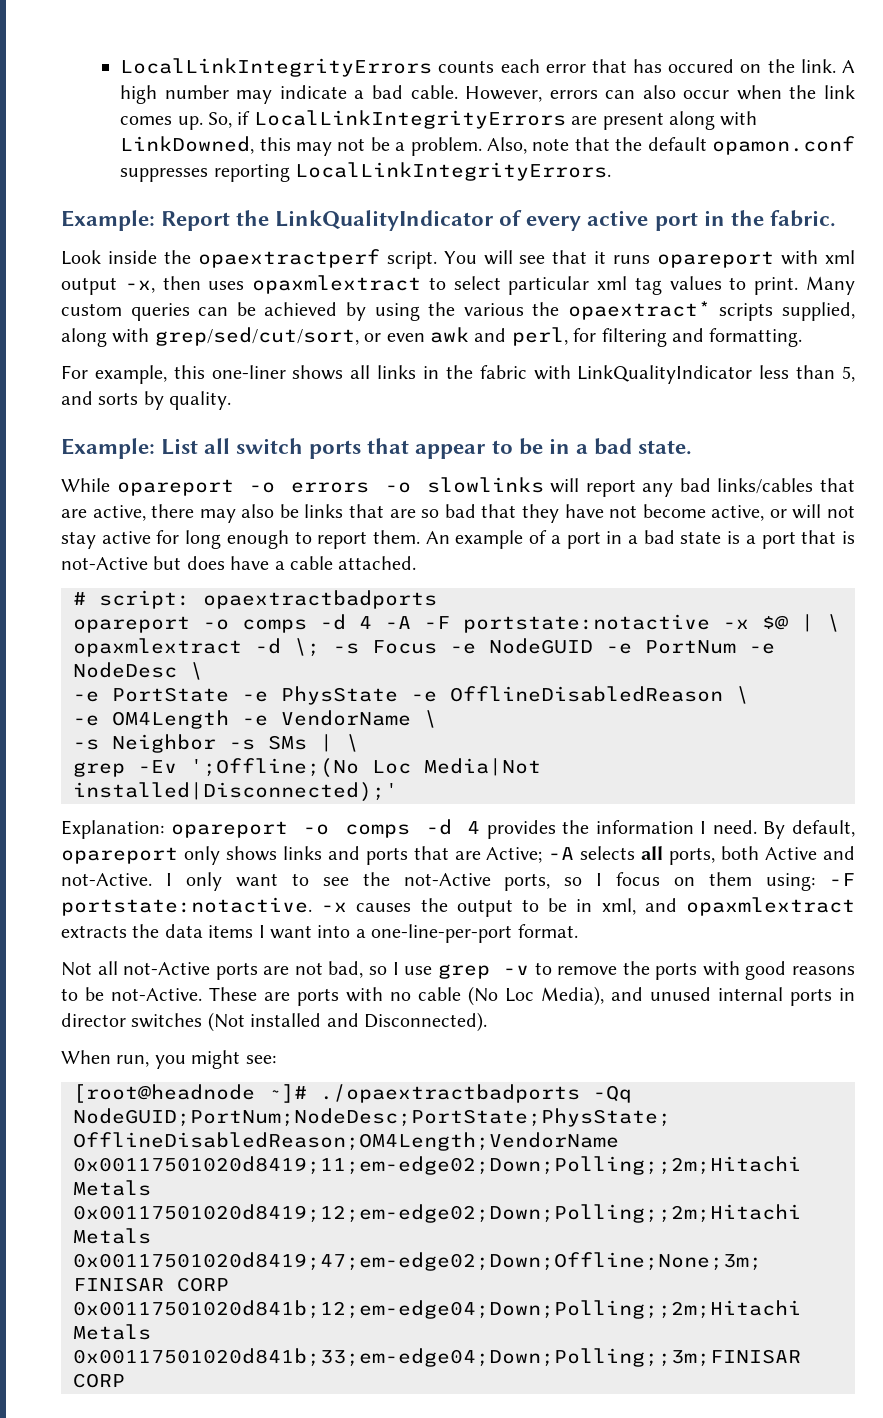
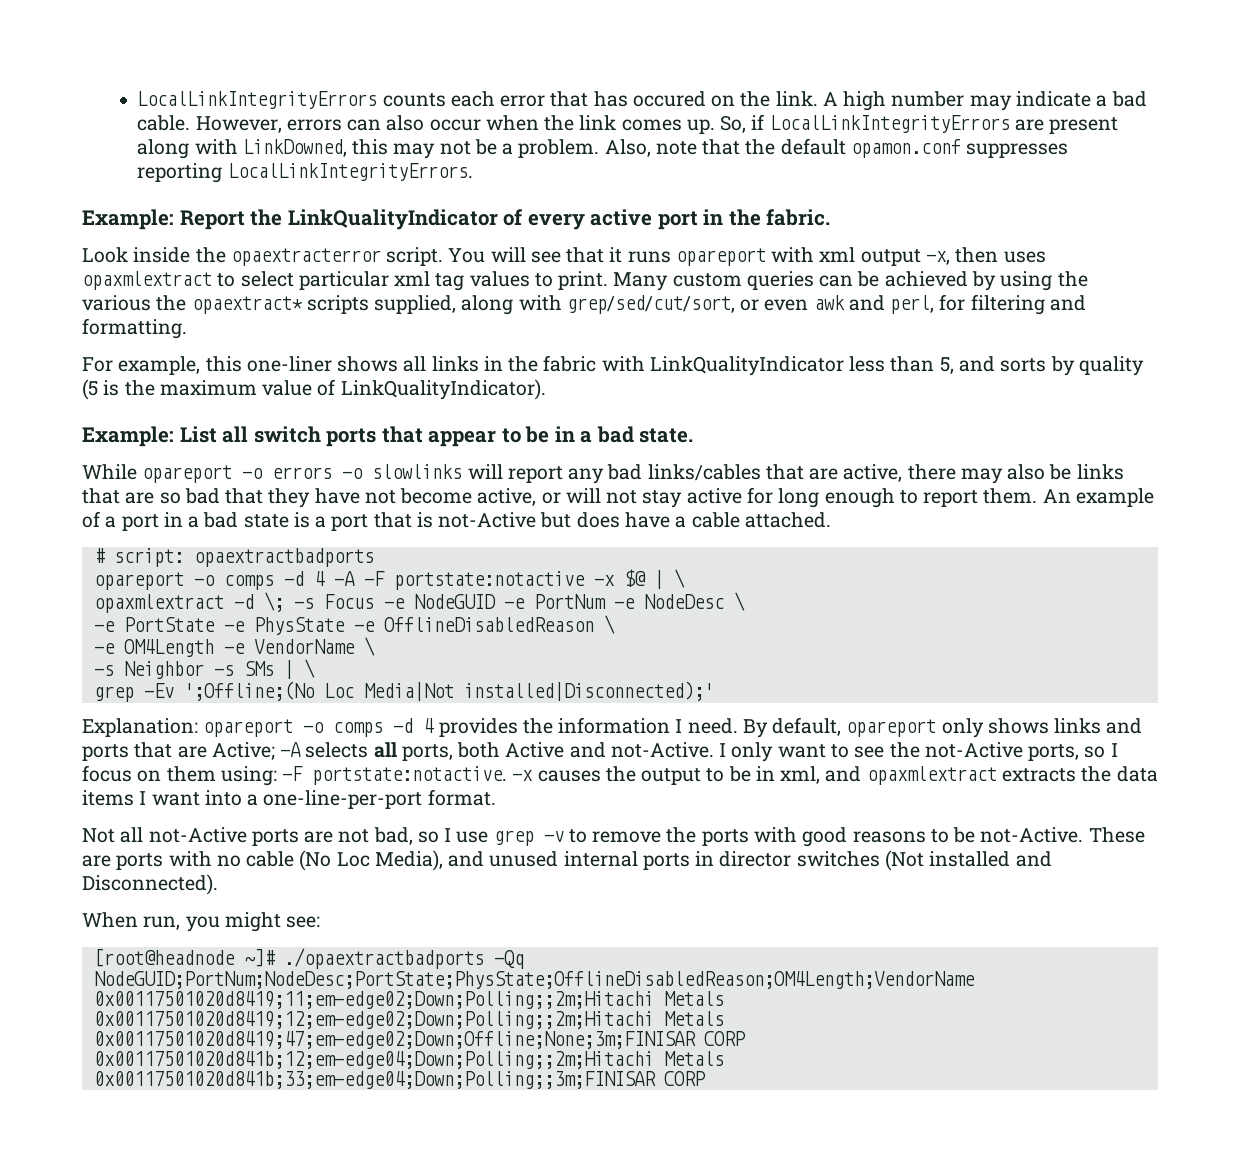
- Look inside the opaextractperf script.
+ Look inside the opaextracterror script.
- For example, this one-liner shows all links in the fabric with LinkQualityIndicator less than 5, and sorts by quality.
+ For example, this one-liner shows all links in the fabric with LinkQualityIndicator less than 5, and sorts by quality (5 is the maximum value of LinkQualityIndicator).

